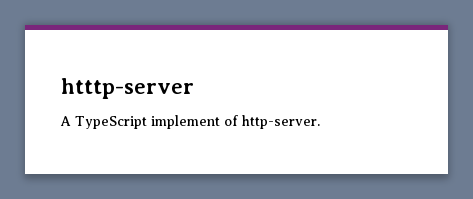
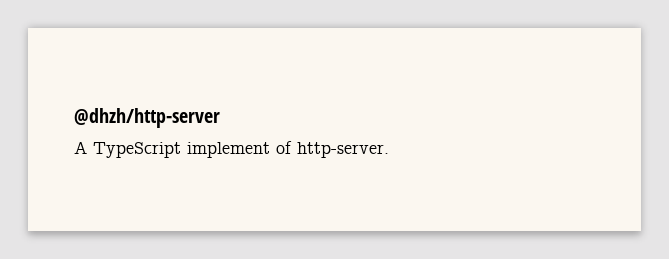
- htttp-server
+ @dhzh/http-server

